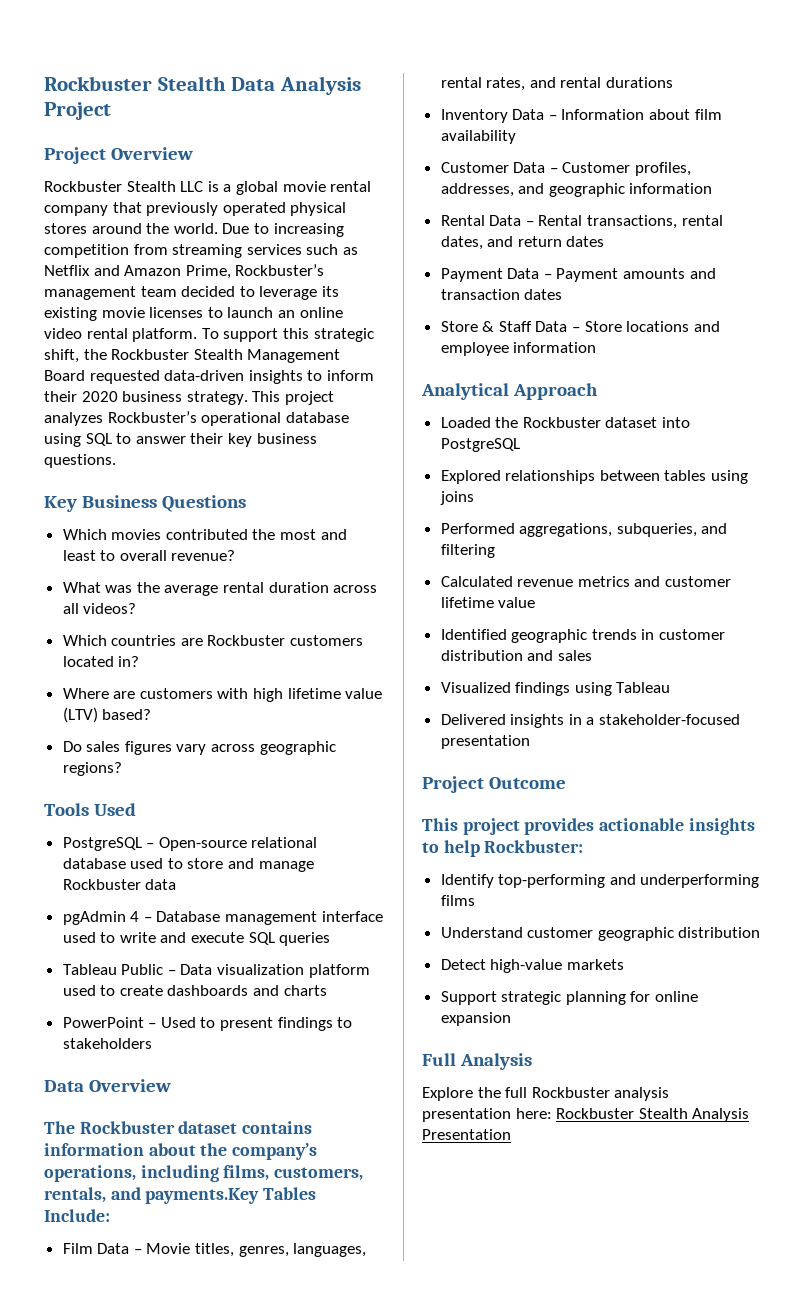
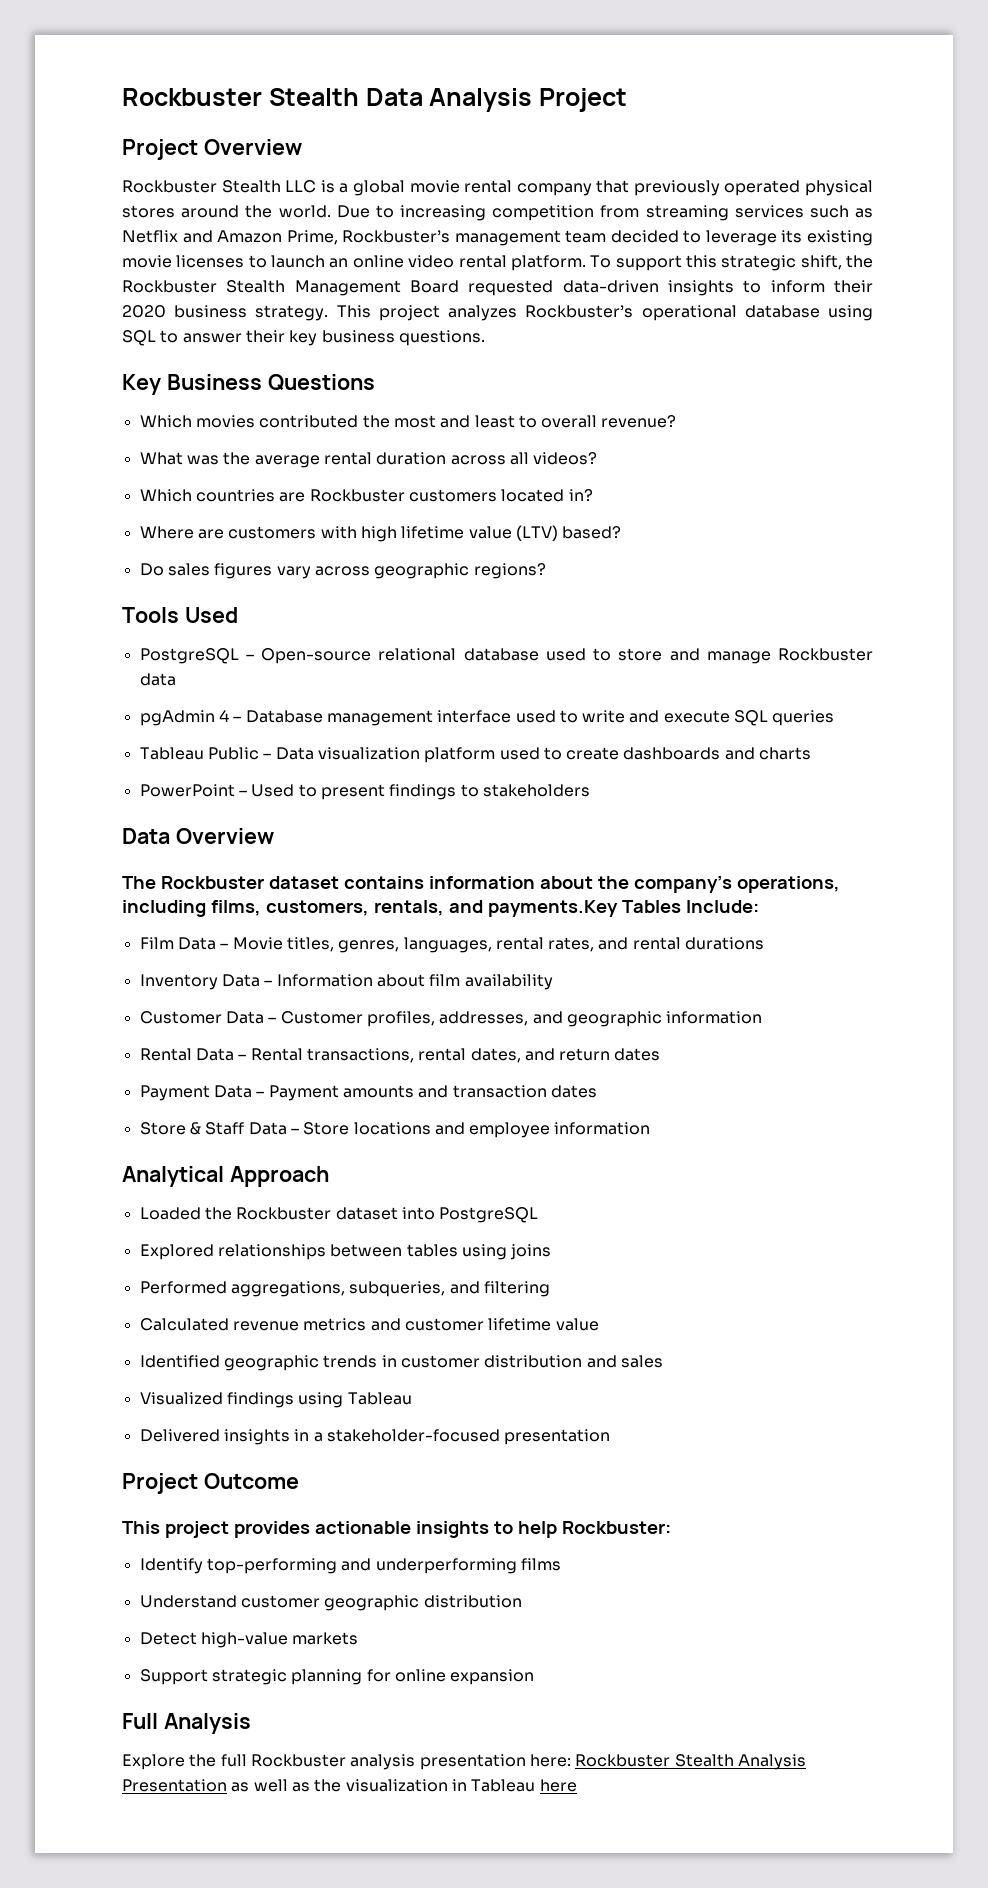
- Explore the full Rockbuster analysis presentation here: Rockbuster Stealth Analysis Presentation
+ Explore the full Rockbuster analysis presentation here: Rockbuster Stealth Analysis Presentation as well as the visualization in Tableau here

